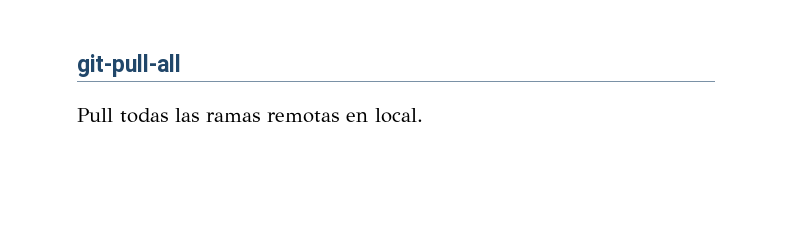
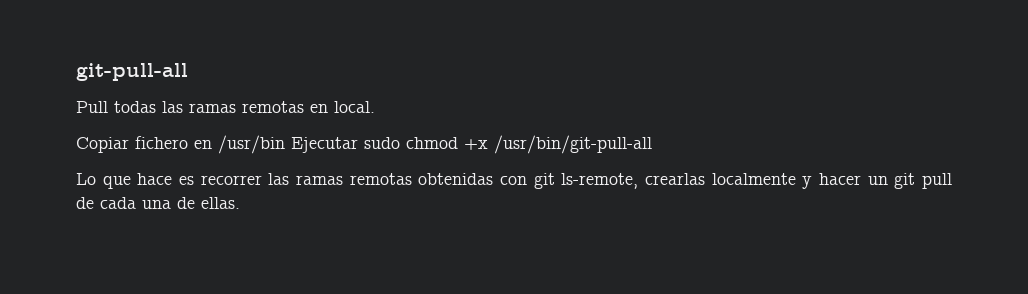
+ Copiar fichero en /usr/bin Ejecutar sudo chmod +x /usr/bin/git-pull-all
+ Lo que hace es recorrer las ramas remotas obtenidas con git ls-remote, crearlas localmente y hacer un git pull de cada una de ellas.

